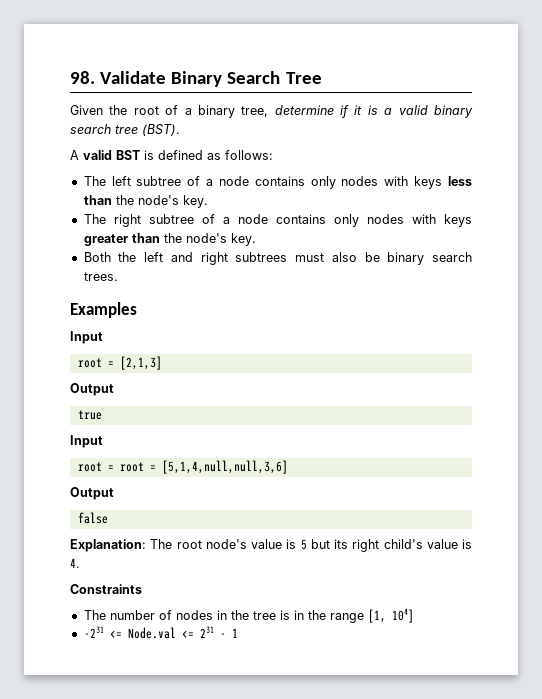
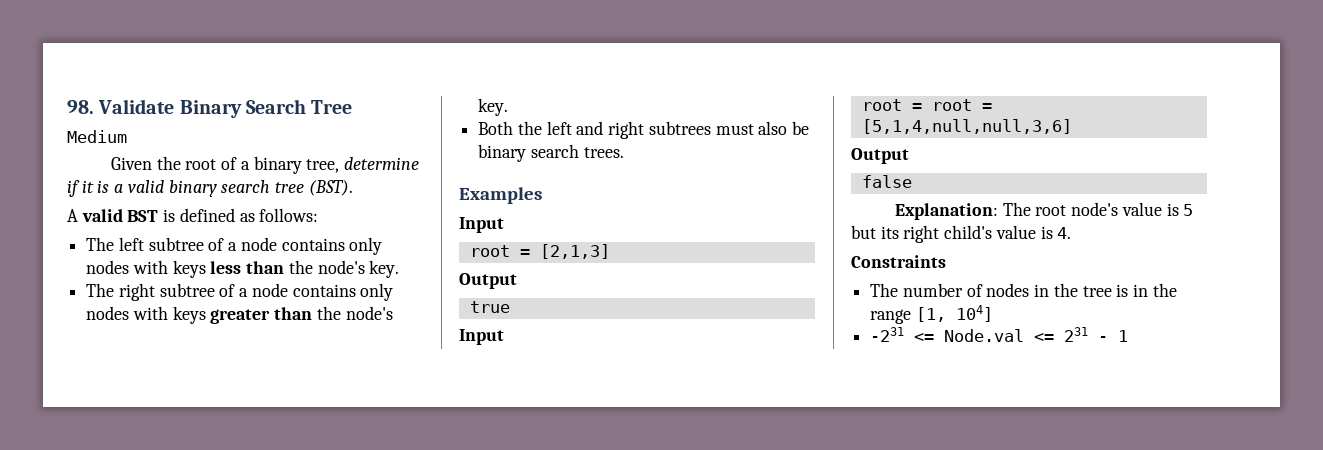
+ Medium

